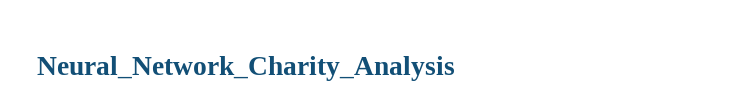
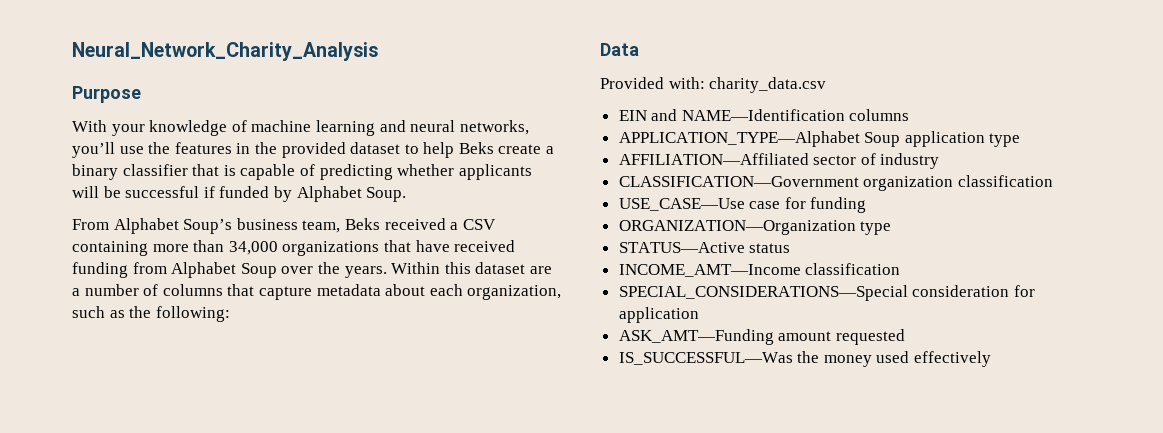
+ Purpose
+ With your knowledge of machine learning and neural networks, you’ll use the features in the provided dataset to help Beks create a binary classifier that is capable of predicting whether applicants will be successful if funded by Alphabet Soup.
+ From Alphabet Soup’s business team, Beks received a CSV containing more than 34,000 organizations that have received funding from Alphabet Soup over the years. Within this dataset are a number of columns that capture metadata about each organization, such as the following:
+ Data
+ Provided with: charity_data.csv
+ EIN and NAME—Identification columns
+ APPLICATION_TYPE—Alphabet Soup application type
+ AFFILIATION—Affiliated sector of industry
+ CLASSIFICATION—Government organization classification
+ USE_CASE—Use case for funding
+ ORGANIZATION—Organization type
+ STATUS—Active status
+ INCOME_AMT—Income classification
+ SPECIAL_CONSIDERATIONS—Special consideration for application
+ ASK_AMT—Funding amount requested
+ IS_SUCCESSFUL—Was the money used effectively

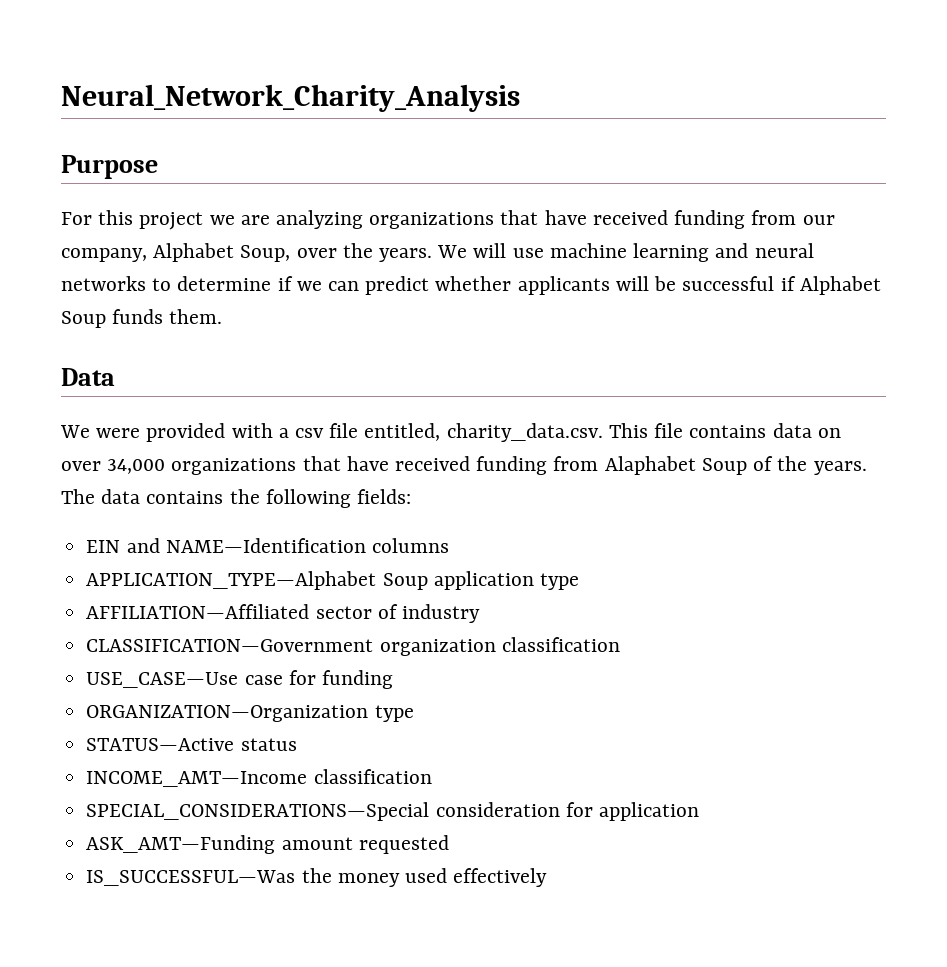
- With your knowledge of machine learning and neural networks, you’ll use the features in the provided dataset to help Beks create a binary classifier that is capable of predicting whether applicants will be successful if funded by Alphabet Soup.
- From Alphabet Soup’s business team, Beks received a CSV containing more than 34,000 organizations that have received funding from Alphabet Soup over the years. Within this dataset are a number of columns that capture metadata about each organization, such as the following:
+ For this project we are analyzing organizations that have received funding from our company, Alphabet Soup, over the years. We will use machine learning and neural networks to determine if we can predict whether applicants will be successful if Alphabet Soup funds them.
  Data
- Provided with: charity_data.csv
+ We were provided with a csv file entitled, charity_data.csv. This file contains data on over 34,000 organizations that have received funding from Alaphabet Soup of the years. The data contains the following fields:

